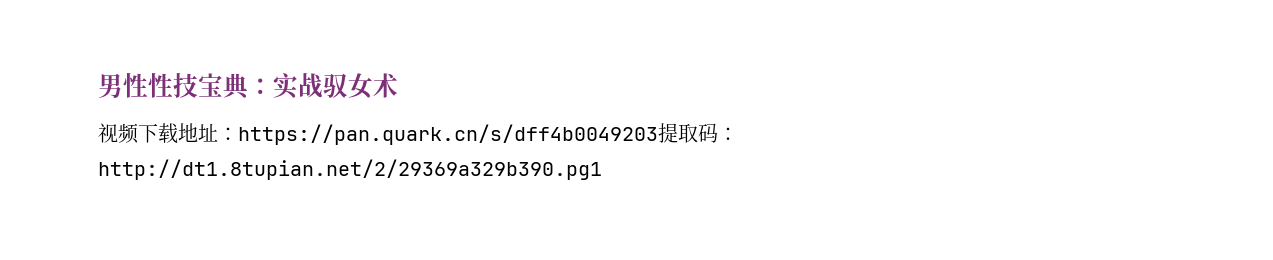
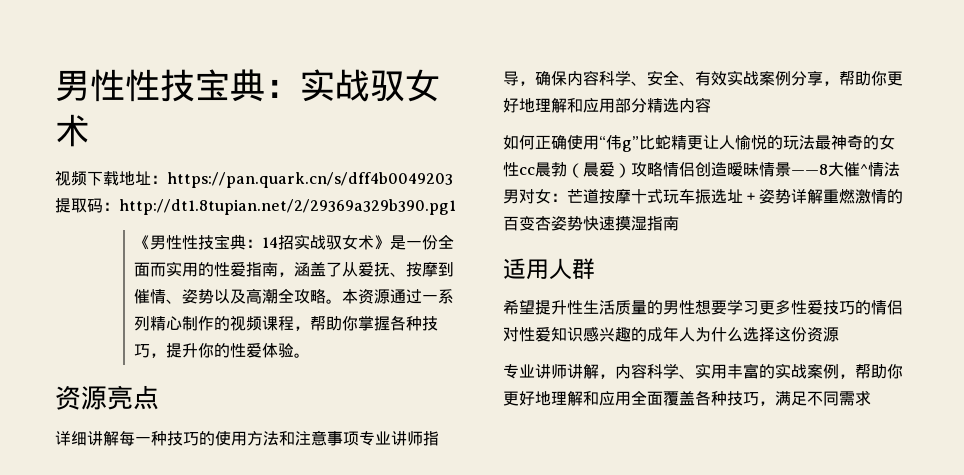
+ 《男性性技宝典：14招实战驭女术》是一份全面而实用的性爱指南，涵盖了从爱抚、按摩到催情、姿势以及高潮全攻略。本资源通过一系列精心制作的视频课程，帮助你掌握各种技巧，提升你的性爱体验。
+ 资源亮点
+ 详细讲解每一种技巧的使用方法和注意事项专业讲师指导，确保内容科学、安全、有效实战案例分享，帮助你更好地理解和应用部分精选内容
+ 如何正确使用“伟g”比蛇精更让人愉悦的玩法最神奇的女性cc晨勃（晨爱）攻略情侣创造暧昧情景——8大催^情法男对女：芒道按摩十式玩车振选址＋姿势详解重燃激情的百变杏姿势快速摸湿指南
+ 适用人群
+ 希望提升性生活质量的男性想要学习更多性爱技巧的情侣对性爱知识感兴趣的成年人为什么选择这份资源
+ 专业讲师讲解，内容科学、实用丰富的实战案例，帮助你更好地理解和应用全面覆盖各种技巧，满足不同需求

